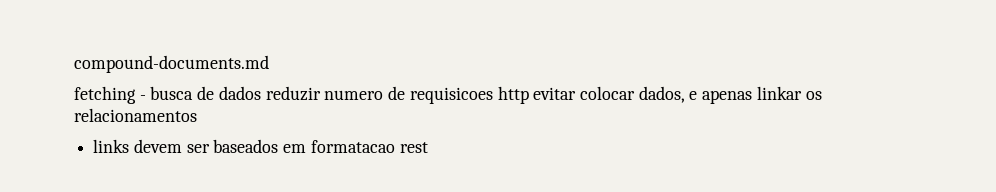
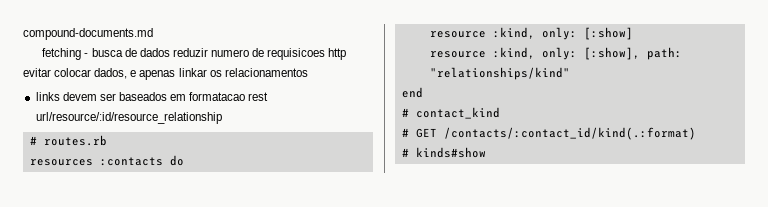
- links devem ser baseados em formatacao rest
+ links devem ser baseados em formatacao rest url/resource/:id/resource_relationship
+ # routes.rb
+ resources :contacts do
+ resource :kind, only: [:show]
+ resource :kind, only: [:show], path: "relationships/kind"
+ end
+ # contact_kind
+ # GET /contacts/:contact_id/kind(.:format)
+ # kinds#show

